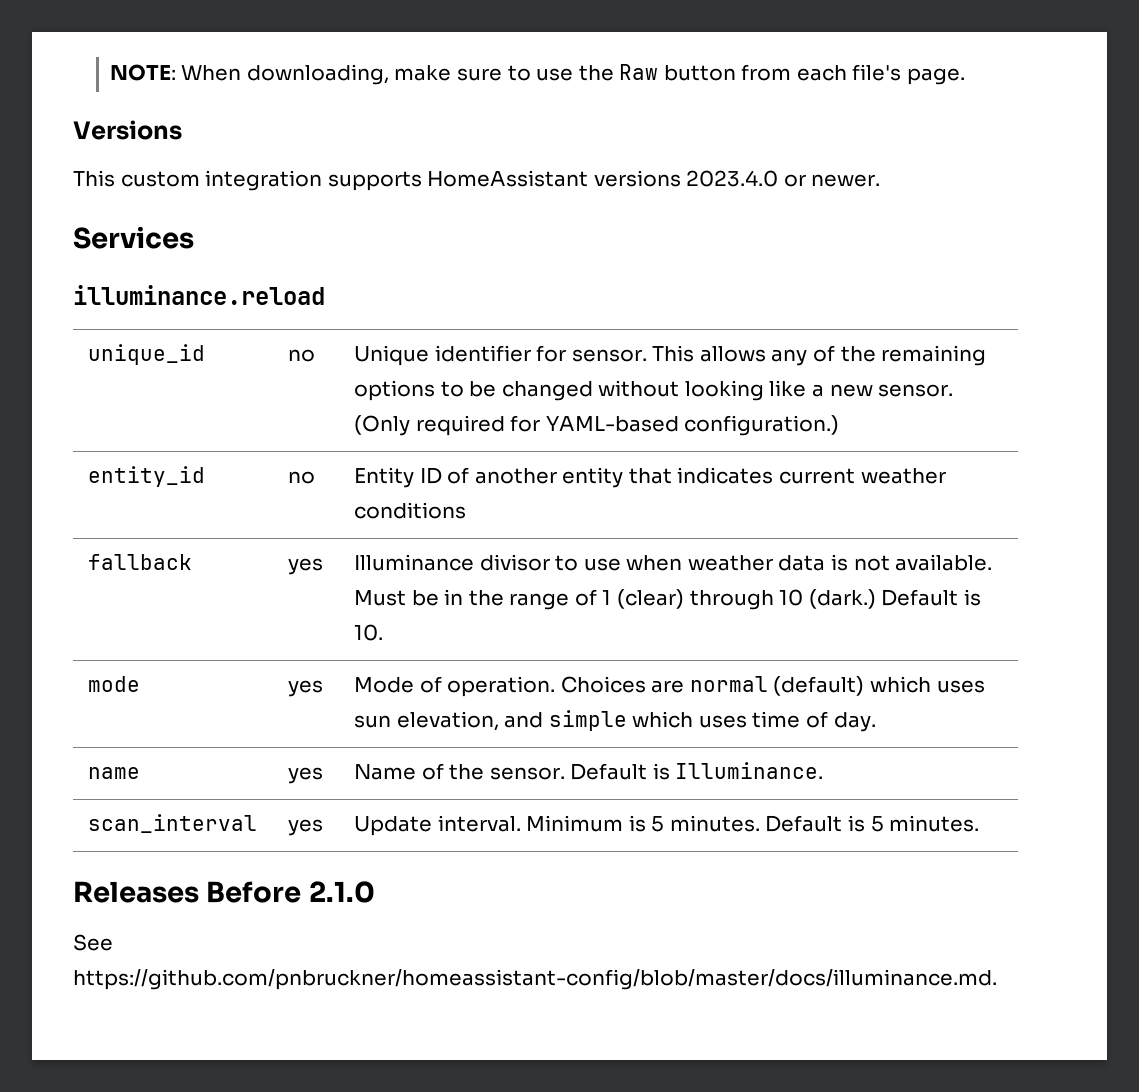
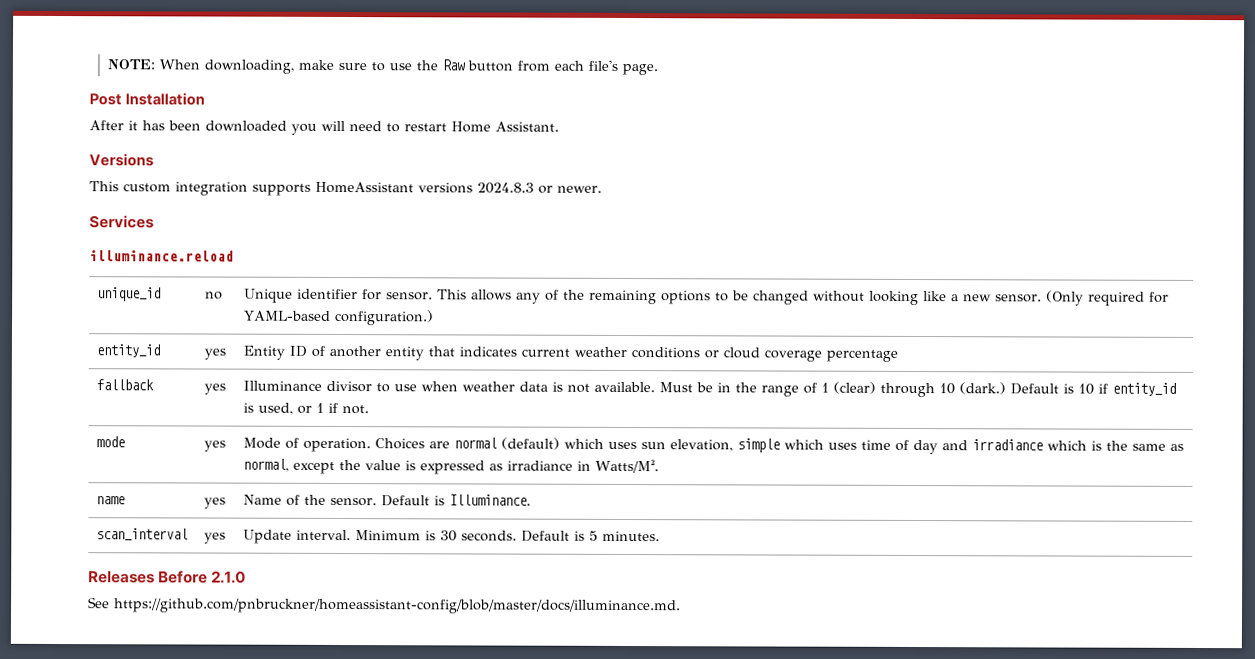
+ Post Installation
+ After it has been downloaded you will need to restart Home Assistant.
- This custom integration supports HomeAssistant versions 2023.4.0 or newer.
+ This custom integration supports HomeAssistant versions 2024.8.3 or newer.
- entity_id | no | Entity ID of another entity that indicates current weather conditions
+ entity_id | yes | Entity ID of another entity that indicates current weather conditions or cloud coverage percentage
- fallback | yes | Illuminance divisor to use when weather data is not available. Must be in the range of 1 (clear) through 10 (dark.) Default is 10.
+ fallback | yes | Illuminance divisor to use when weather data is not available. Must be in the range of 1 (clear) through 10 (dark.) Default is 10 if entity_id is used, or 1 if not.
- mode | yes | Mode of operation. Choices are normal (default) which uses sun elevation, and simple which uses time of day.
+ mode | yes | Mode of operation. Choices are normal (default) which uses sun elevation, simple which uses time of day and irradiance which is the same as normal, except the value is expressed as irradiance in Watts/M².
- scan_interval | yes | Update interval. Minimum is 5 minutes. Default is 5 minutes.
+ scan_interval | yes | Update interval. Minimum is 30 seconds. Default is 5 minutes.

